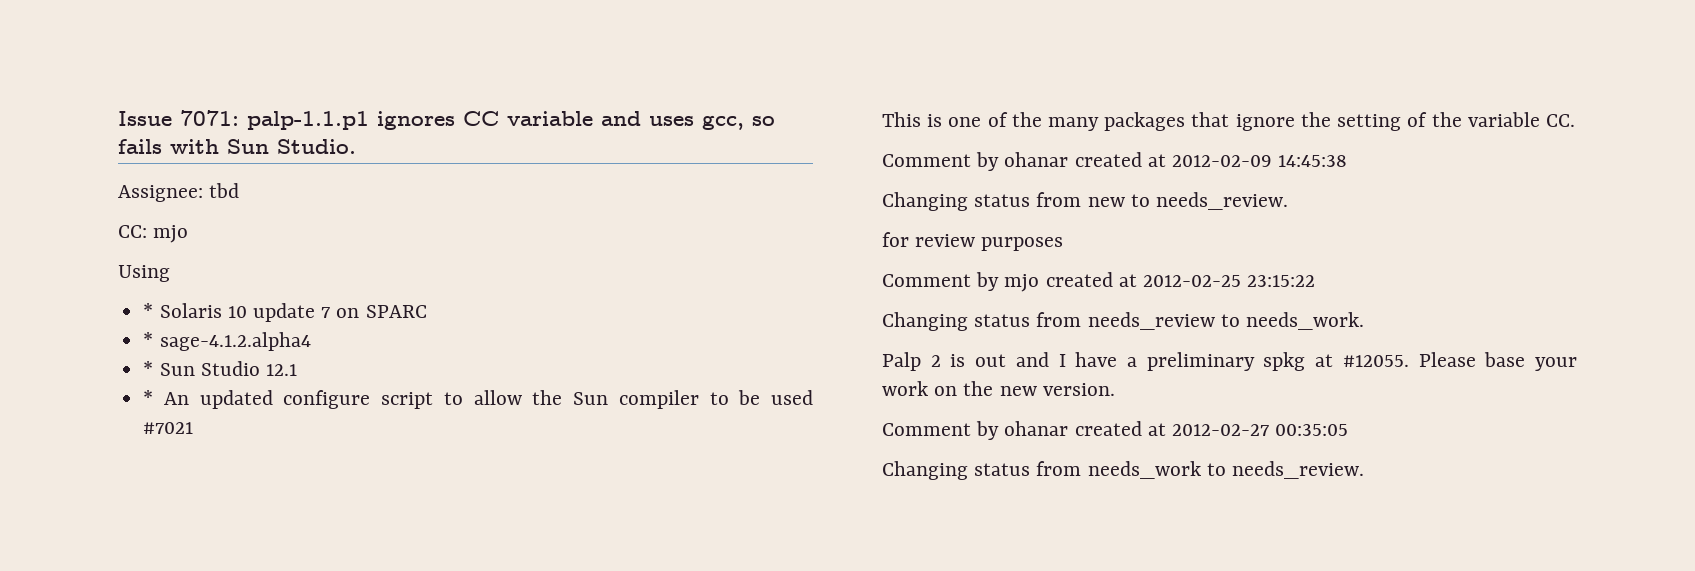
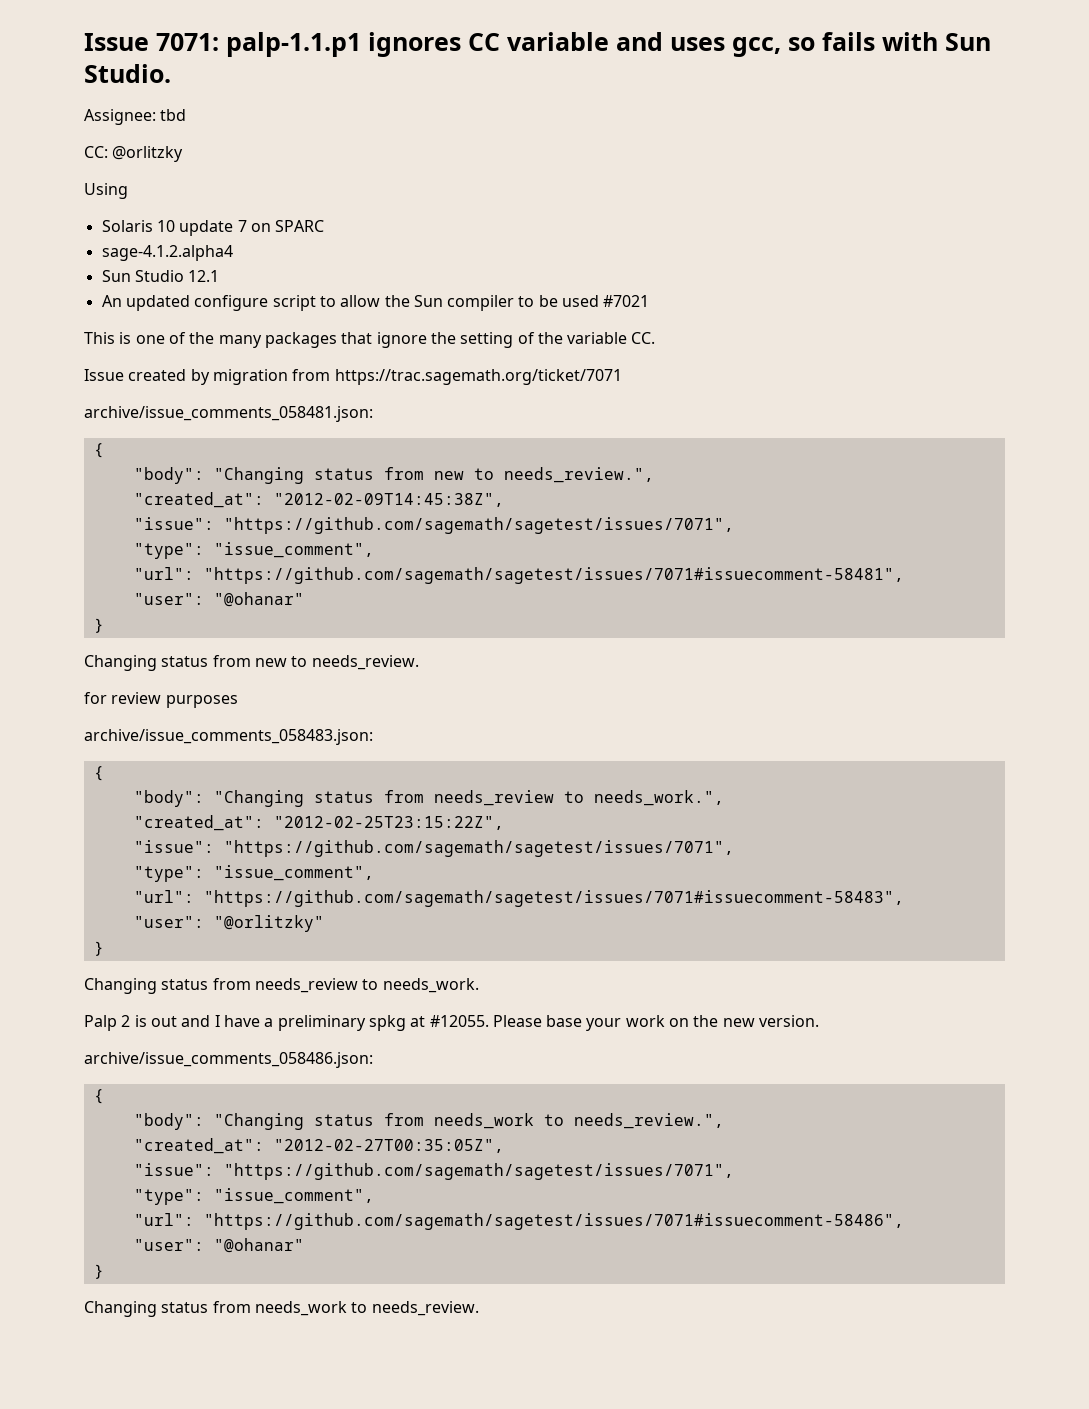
- CC: mjo
+ CC: @orlitzky
- * Solaris 10 update 7 on SPARC
+ Solaris 10 update 7 on SPARC
- * sage-4.1.2.alpha4
+ sage-4.1.2.alpha4
- * Sun Studio 12.1
+ Sun Studio 12.1
- * An updated configure script to allow the Sun compiler to be used #7021
+ An updated configure script to allow the Sun compiler to be used #7021
- Comment by ohanar created at 2012-02-09 14:45:38
+ Issue created by migration from https://trac.sagemath.org/ticket/7071
+ archive/issue_comments_058481.json:
+ {
+ "body": "Changing status from new to needs_review.",
+ "created_at": "2012-02-09T14:45:38Z",
+ "issue": "https://github.com/sagemath/sagetest/issues/7071",
+ "type": "issue_comment",
+ "url": "https://github.com/sagemath/sagetest/issues/7071#issuecomment-58481",
+ "user": "@ohanar"
+ }
- Comment by mjo created at 2012-02-25 23:15:22
+ archive/issue_comments_058483.json:
+ {
+ "body": "Changing status from needs_review to needs_work.",
+ "created_at": "2012-02-25T23:15:22Z",
+ "issue": "https://github.com/sagemath/sagetest/issues/7071",
+ "type": "issue_comment",
+ "url": "https://github.com/sagemath/sagetest/issues/7071#issuecomment-58483",
+ "user": "@orlitzky"
+ }
- Comment by ohanar created at 2012-02-27 00:35:05
+ archive/issue_comments_058486.json:
+ {
+ "body": "Changing status from needs_work to needs_review.",
+ "created_at": "2012-02-27T00:35:05Z",
+ "issue": "https://github.com/sagemath/sagetest/issues/7071",
+ "type": "issue_comment",
+ "url": "https://github.com/sagemath/sagetest/issues/7071#issuecomment-58486",
+ "user": "@ohanar"
+ }

